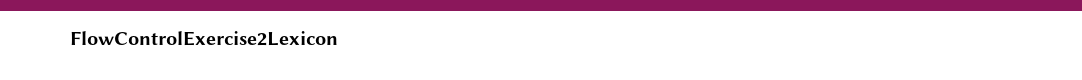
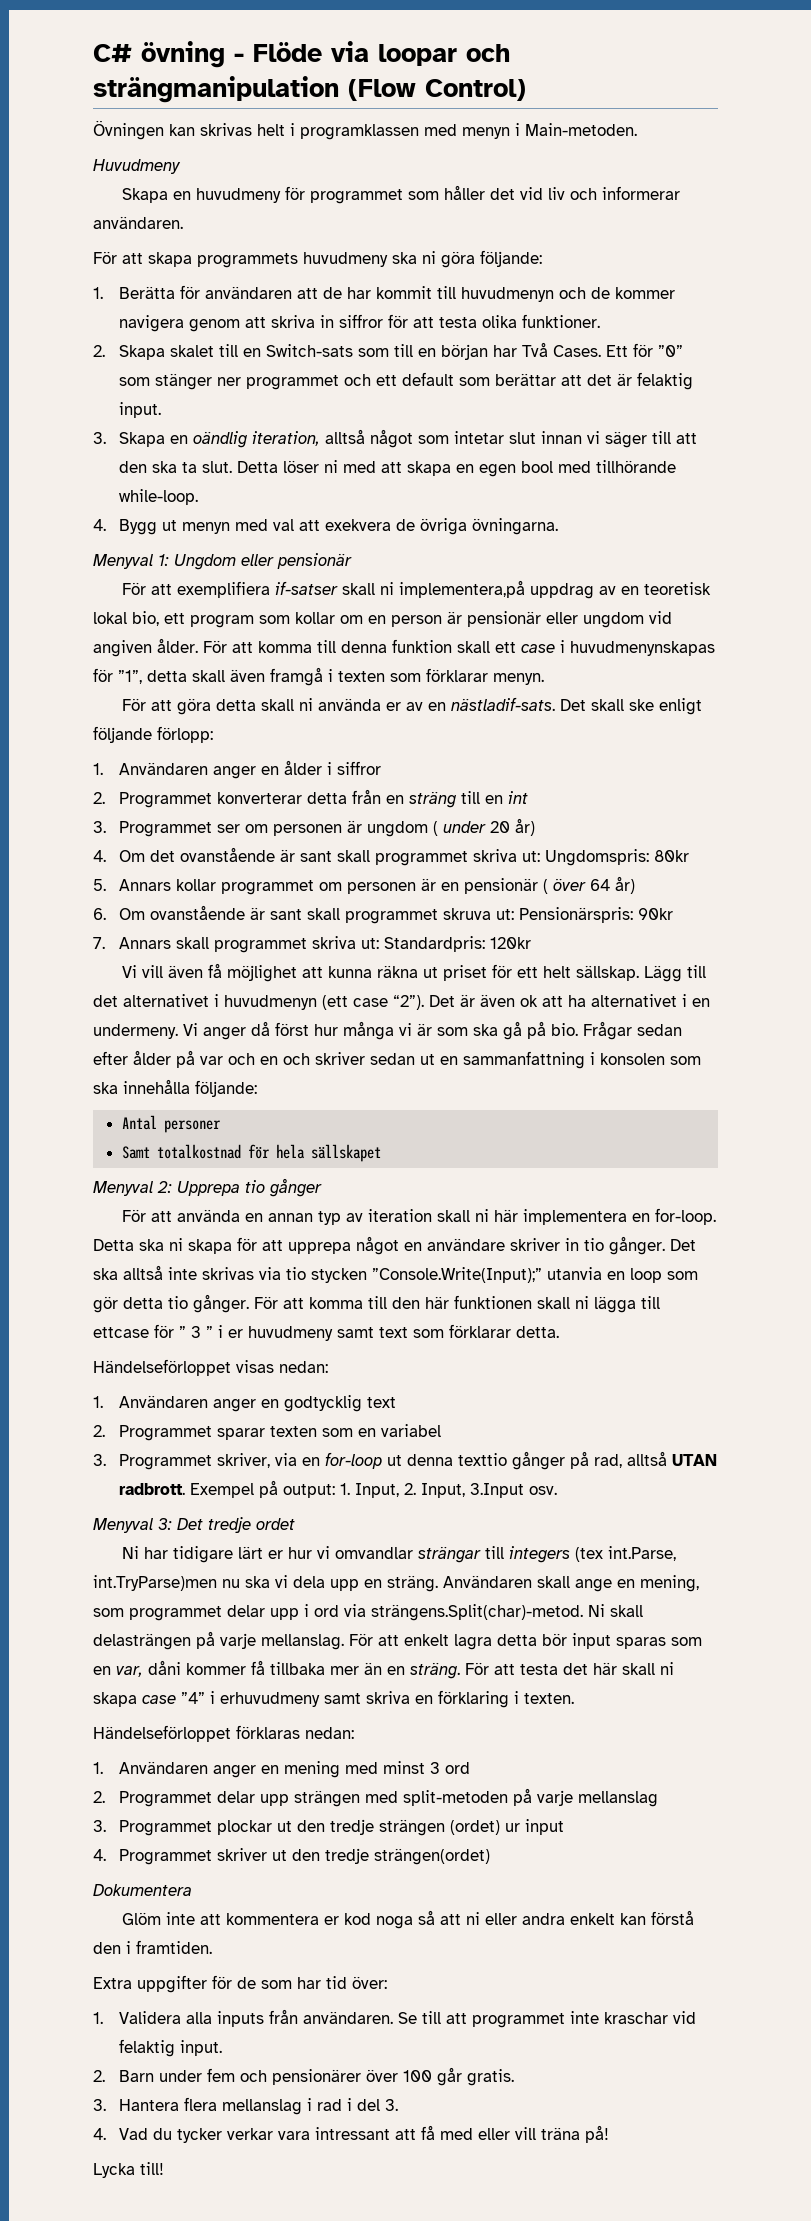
- FlowControlExercise2Lexicon
+ C# övning - Flöde via loopar och strängmanipulation (Flow Control)
+ Övningen kan skrivas helt i programklassen med menyn i Main-metoden.
+ Huvudmeny
+ Skapa en huvudmeny för programmet som håller det vid liv och informerar användaren.
+ För att skapa programmets huvudmeny ska ni göra följande:
+ 1. Berätta för användaren att de har kommit till huvudmenyn och de kommer navigera genom att skriva in siffror för att testa olika funktioner.
+ 2. Skapa skalet till en Switch-sats som till en början har Två Cases. Ett för ”0” som stänger ner programmet och ett default som berättar att det är felaktig input.
+ 3. Skapa en oändlig iteration, alltså något som intetar slut innan vi säger till att den ska ta slut. Detta löser ni med att skapa en egen bool med tillhörande while-loop.
+ 4. Bygg ut menyn med val att exekvera de övriga övningarna.
+ Menyval 1: Ungdom eller pensionär
+ För att exemplifiera if-satser skall ni implementera,på uppdrag av en teoretisk lokal bio, ett program som kollar om en person är pensionär eller ungdom vid angiven ålder. För att komma till denna funktion skall ett case i huvudmenynskapas för ”1”, detta skall även framgå i texten som förklarar menyn.
+ För att göra detta skall ni använda er av en nästladif-sats. Det skall ske enligt följande förlopp:
+ 1. Användaren anger en ålder i siffror
+ 2. Programmet konverterar detta från en sträng till en int
+ 3. Programmet ser om personen är ungdom ( under 20 år)
+ 4. Om det ovanstående är sant skall programmet skriva ut: Ungdomspris: 80kr
+ 5. Annars kollar programmet om personen är en pensionär ( över 64 år)
+ 6. Om ovanstående är sant skall programmet skruva ut: Pensionärspris: 90kr
+ 7. Annars skall programmet skriva ut: Standardpris: 120kr
+ Vi vill även få möjlighet att kunna räkna ut priset för ett helt sällskap. Lägg till det alternativet i huvudmenyn (ett case “2”). Det är även ok att ha alternativet i en undermeny. Vi anger då först hur många vi är som ska gå på bio. Frågar sedan efter ålder på var och en och skriver sedan ut en sammanfattning i konsolen som ska innehålla följande:
+ Antal personer
+ Samt totalkostnad för hela sällskapet
+ Menyval 2: Upprepa tio gånger
+ För att använda en annan typ av iteration skall ni här implementera en for-loop. Detta ska ni skapa för att upprepa något en användare skriver in tio gånger. Det ska alltså inte skrivas via tio stycken ”Console.Write(Input);” utanvia en loop som gör detta tio gånger. För att komma till den här funktionen skall ni lägga till ettcase för ” 3 ” i er huvudmeny samt text som förklarar detta.
+ Händelseförloppet visas nedan:
+ 1. Användaren anger en godtycklig text
+ 2. Programmet sparar texten som en variabel
+ 3. Programmet skriver, via en for-loop ut denna texttio gånger på rad, alltså UTAN radbrott. Exempel på output: 1. Input, 2. Input, 3.Input osv.
+ Menyval 3: Det tredje ordet
+ Ni har tidigare lärt er hur vi omvandlar strängar till integers (tex int.Parse, int.TryParse)men nu ska vi dela upp en sträng. Användaren skall ange en mening, som programmet delar upp i ord via strängens.Split(char)-metod. Ni skall delasträngen på varje mellanslag. För att enkelt lagra detta bör input sparas som en var, dåni kommer få tillbaka mer än en sträng. För att testa det här skall ni skapa case ”4” i erhuvudmeny samt skriva en förklaring i texten.
+ Händelseförloppet förklaras nedan:
+ 1. Användaren anger en mening med minst 3 ord
+ 2. Programmet delar upp strängen med split-metoden på varje mellanslag
+ 3. Programmet plockar ut den tredje strängen (ordet) ur input
+ 4. Programmet skriver ut den tredje strängen(ordet)
+ Dokumentera
+ Glöm inte att kommentera er kod noga så att ni eller andra enkelt kan förstå den i framtiden.
+ Extra uppgifter för de som har tid över:
+ 1. Validera alla inputs från användaren. Se till att programmet inte kraschar vid felaktig input.
+ 2. Barn under fem och pensionärer över 100 går gratis.
+ 3. Hantera flera mellanslag i rad i del 3.
+ 4. Vad du tycker verkar vara intressant att få med eller vill träna på!
+ Lycka till!

